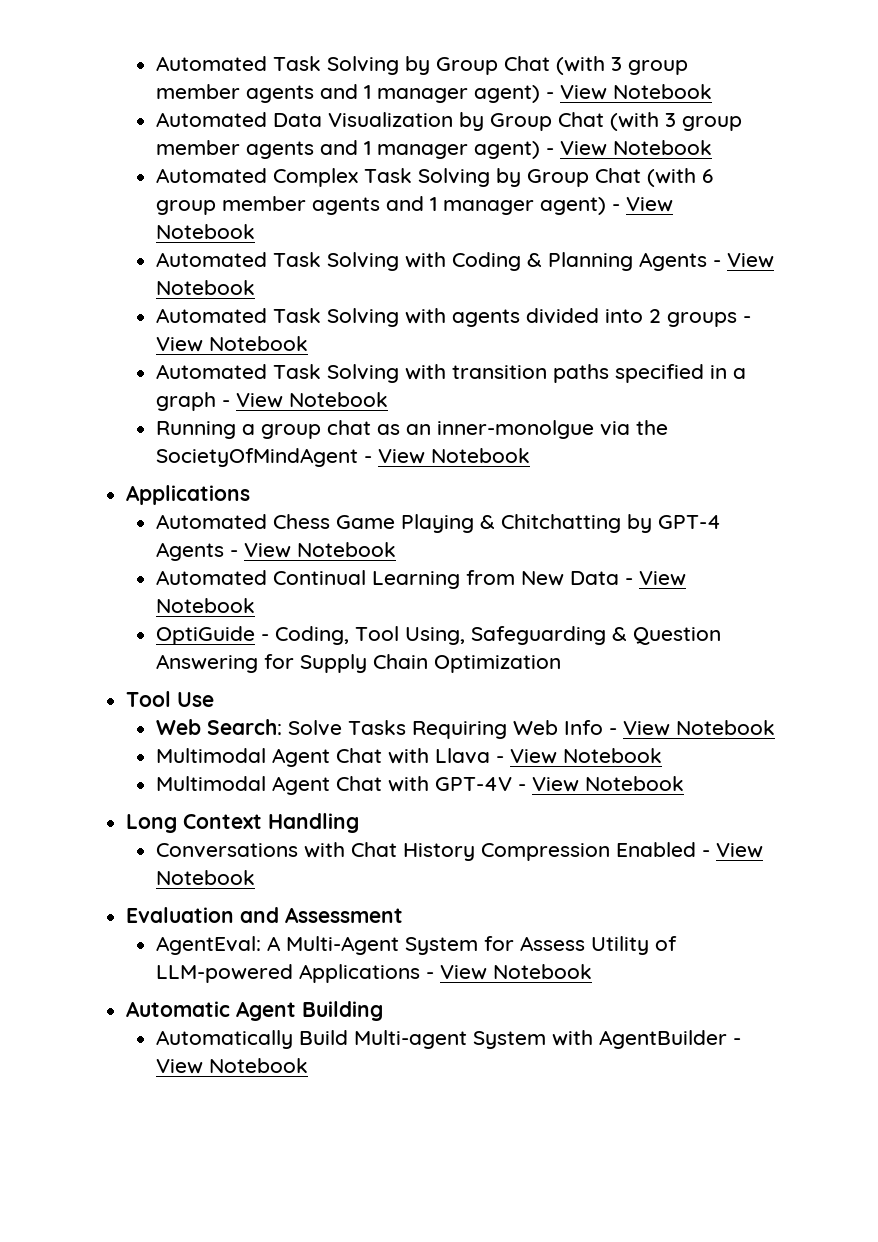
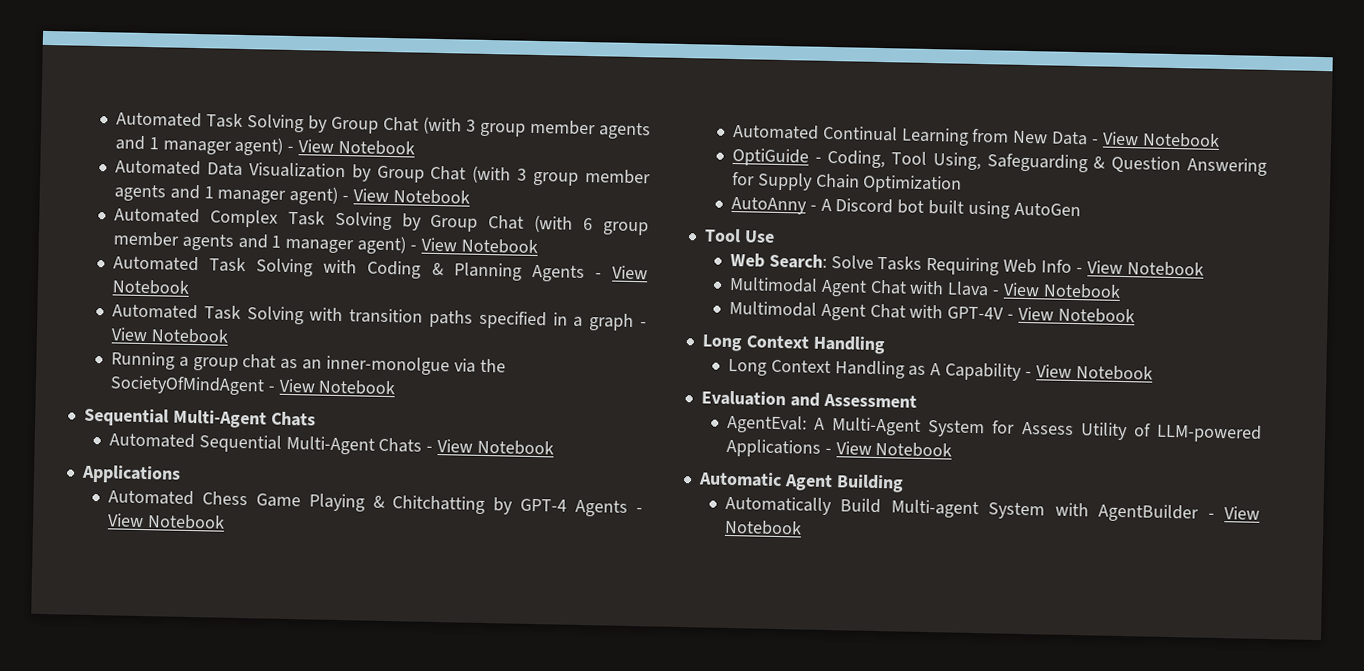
- Automated Task Solving with agents divided into 2 groups - View Notebook
  Running a group chat as an inner-monolgue via the SocietyOfMindAgent - View Notebook
+ Sequential Multi-Agent Chats
+ Automated Sequential Multi-Agent Chats - View Notebook
+ AutoAnny - A Discord bot built using AutoGen
- Conversations with Chat History Compression Enabled - View Notebook
+ Long Context Handling as A Capability - View Notebook

